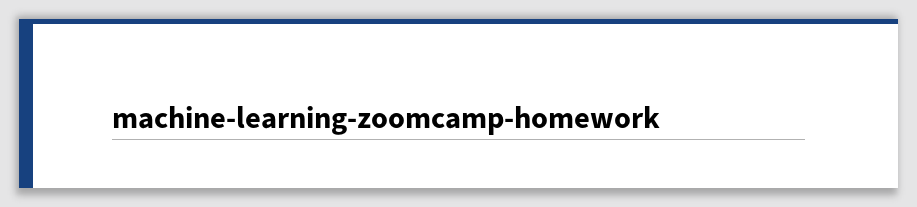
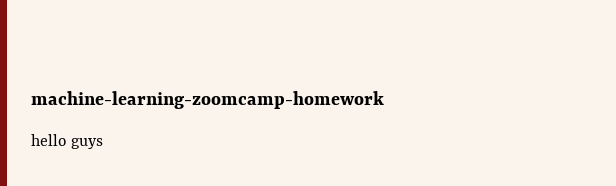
+ hello guys

